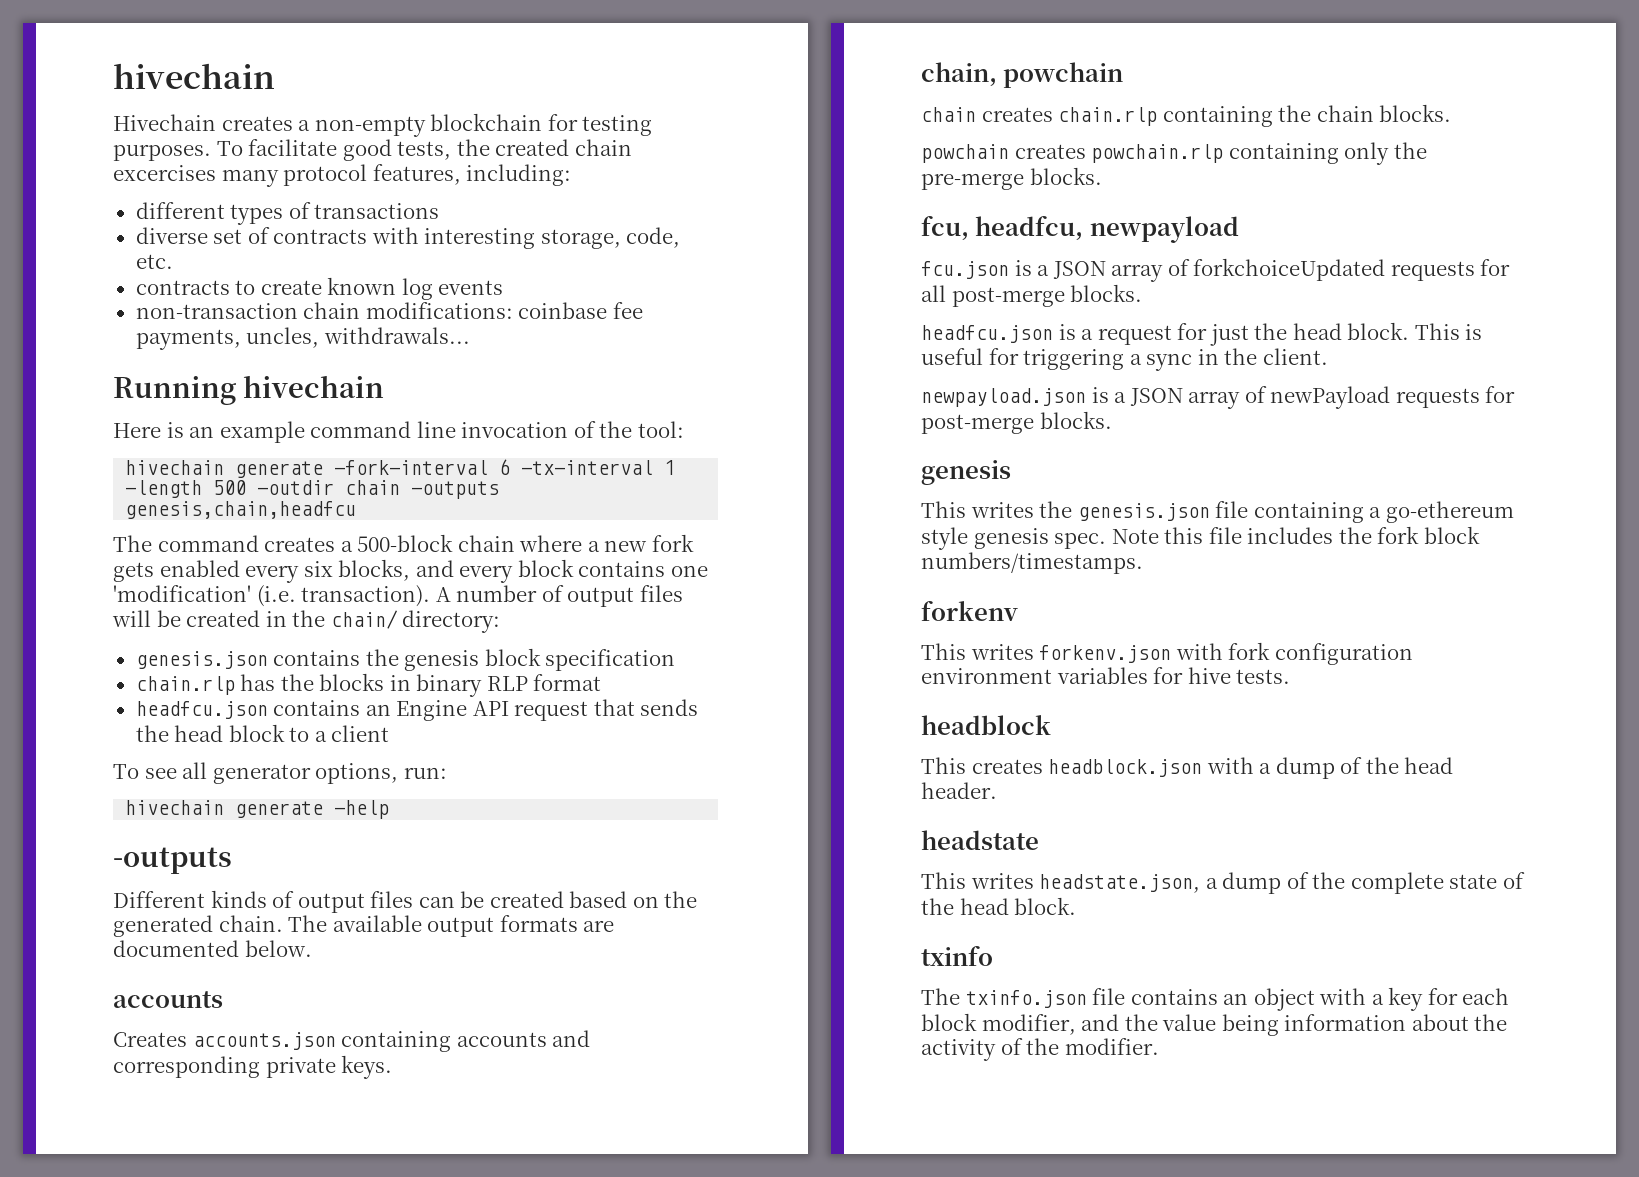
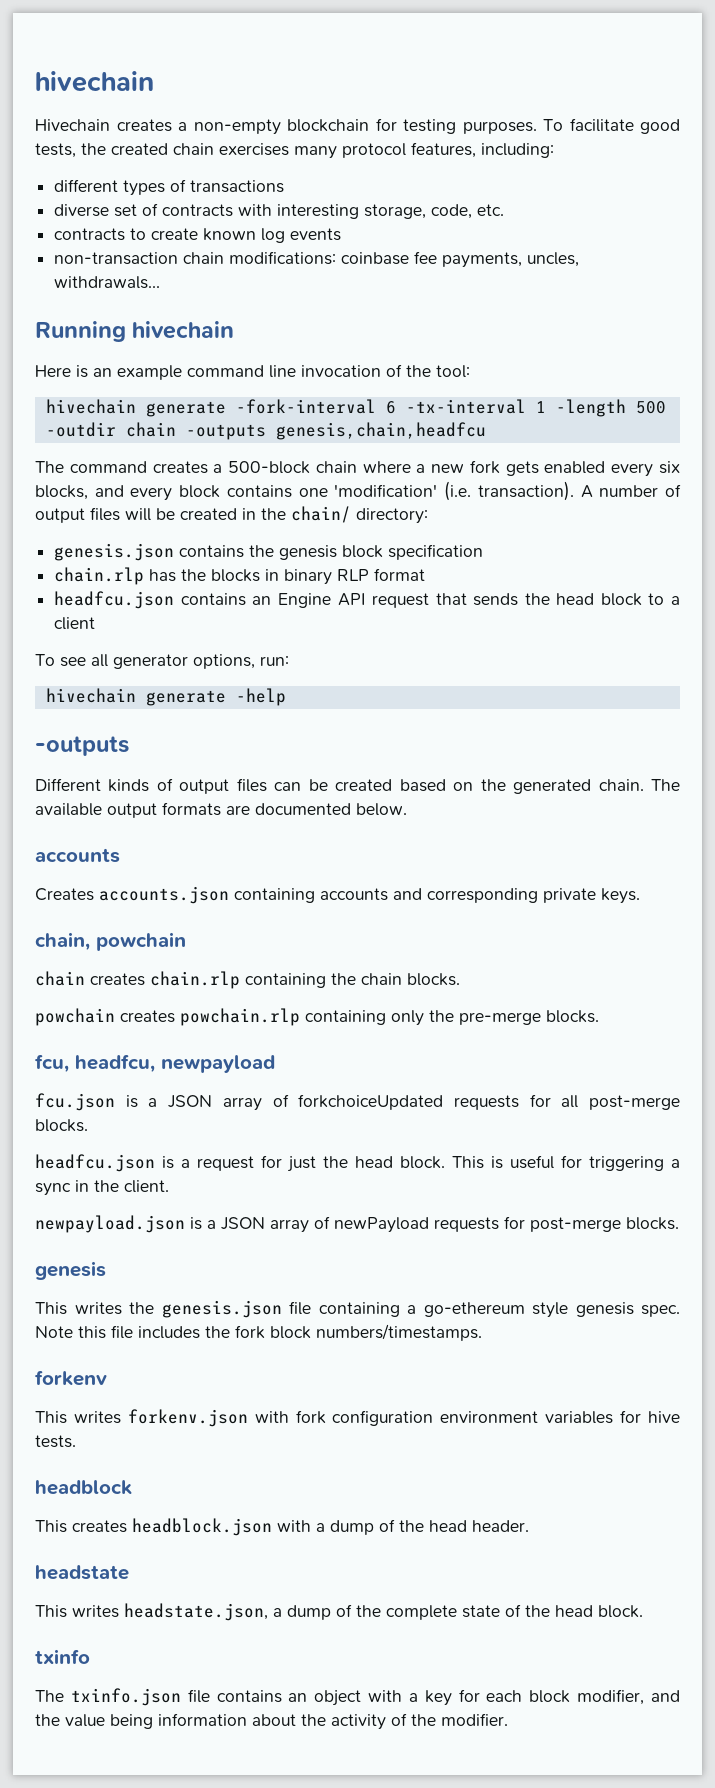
- To facilitate good tests, the created chain excercises many protocol features, including:
+ To facilitate good tests, the created chain exercises many protocol features, including:

